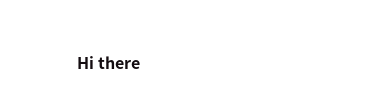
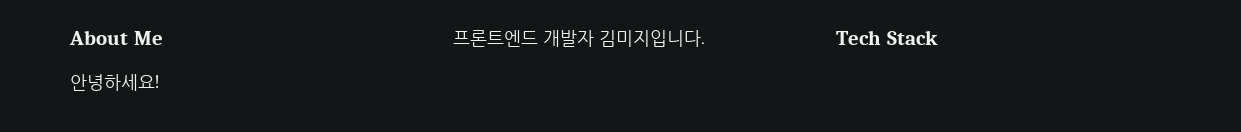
- Hi there
+ About Me
+ 안녕하세요!
+ 프론트엔드 개발자 김미지입니다.
+ Tech Stack

